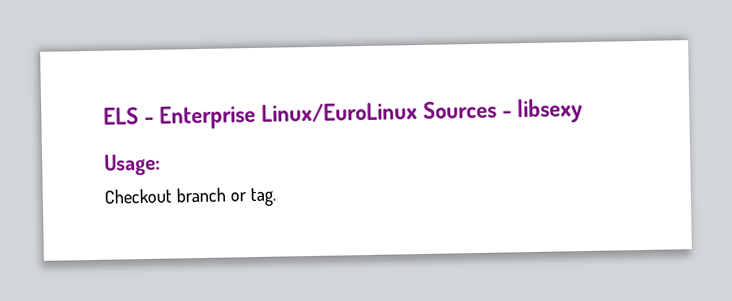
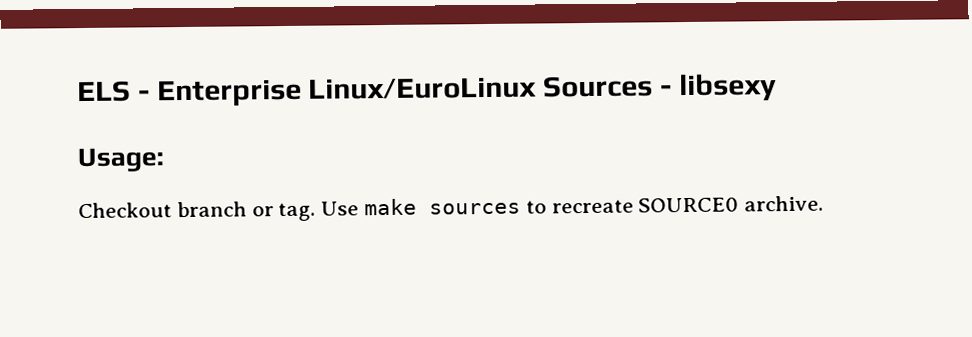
+ Use make sources to recreate SOURCE0 archive.

